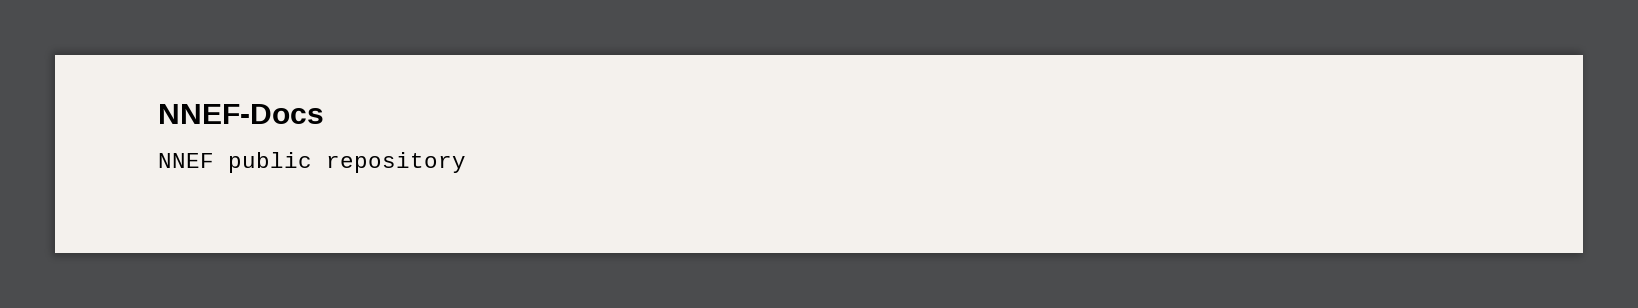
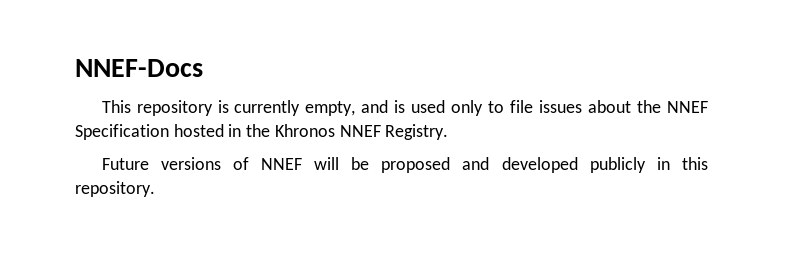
- NNEF public repository
+ This repository is currently empty, and is used only to file issues about the NNEF Specification hosted in the Khronos NNEF Registry.
+ Future versions of NNEF will be proposed and developed publicly in this repository.

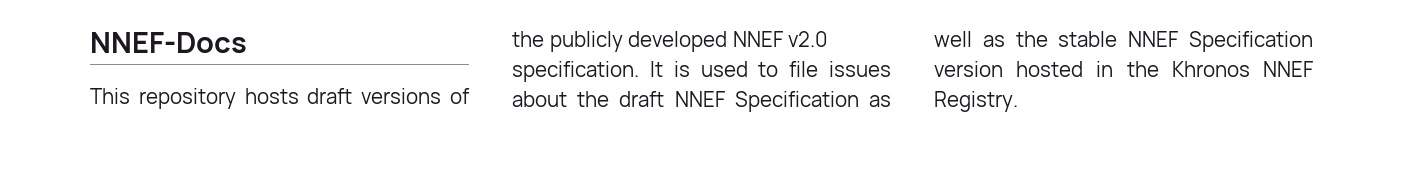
- This repository is currently empty, and is used only to file issues about the NNEF Specification hosted in the Khronos NNEF Registry.
+ This repository hosts draft versions of the publicly developed NNEF v2.0 specification. It is used to file issues about the draft NNEF Specification as well as the stable NNEF Specification version hosted in the Khronos NNEF Registry.
- Future versions of NNEF will be proposed and developed publicly in this repository.

